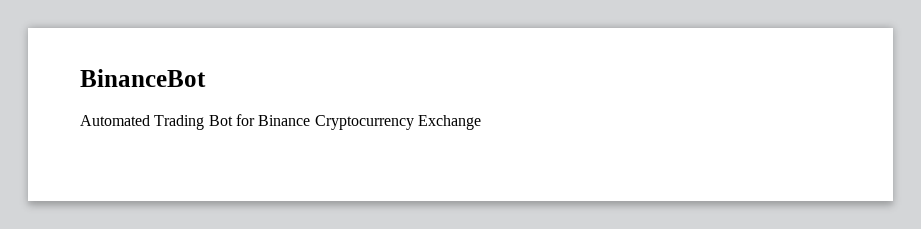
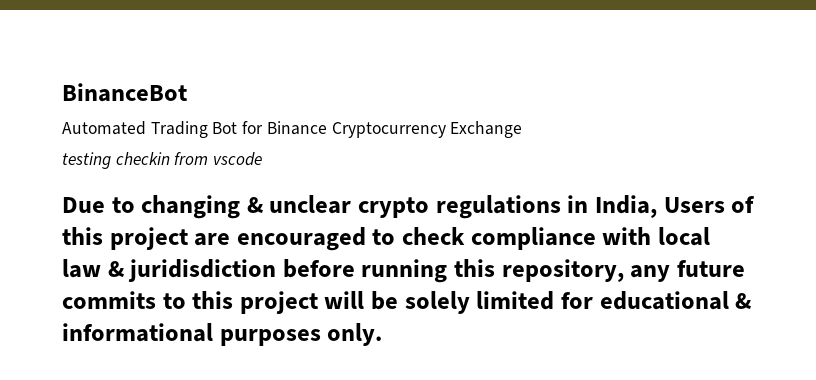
+ testing checkin from vscode
+ Due to changing & unclear crypto regulations in India, Users of this project are encouraged to check compliance with local law & juridisdiction before running this repository, any future commits to this project will be solely limited for educational & informational purposes only.

